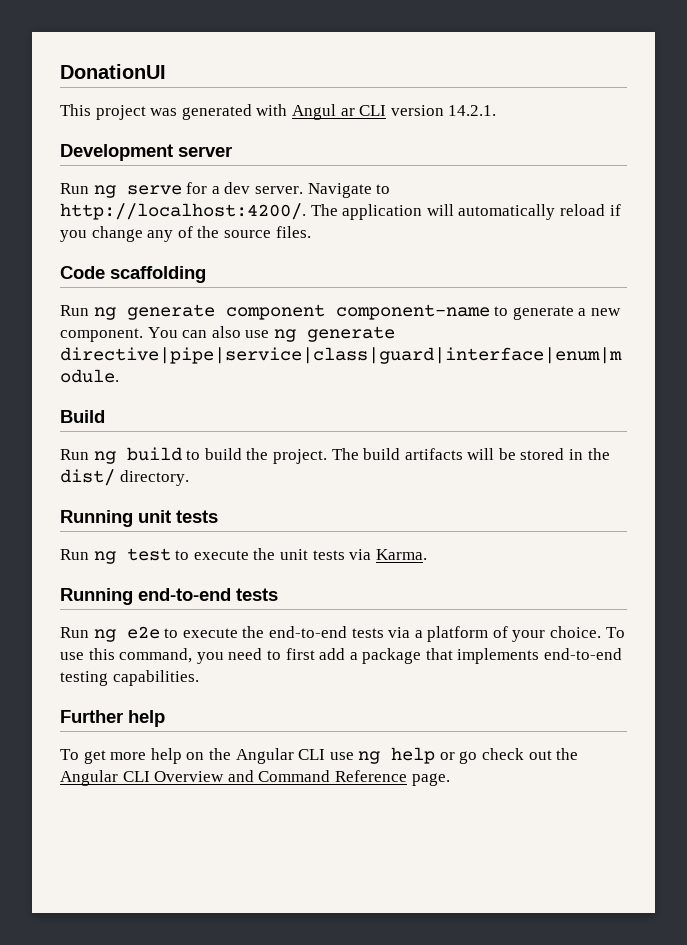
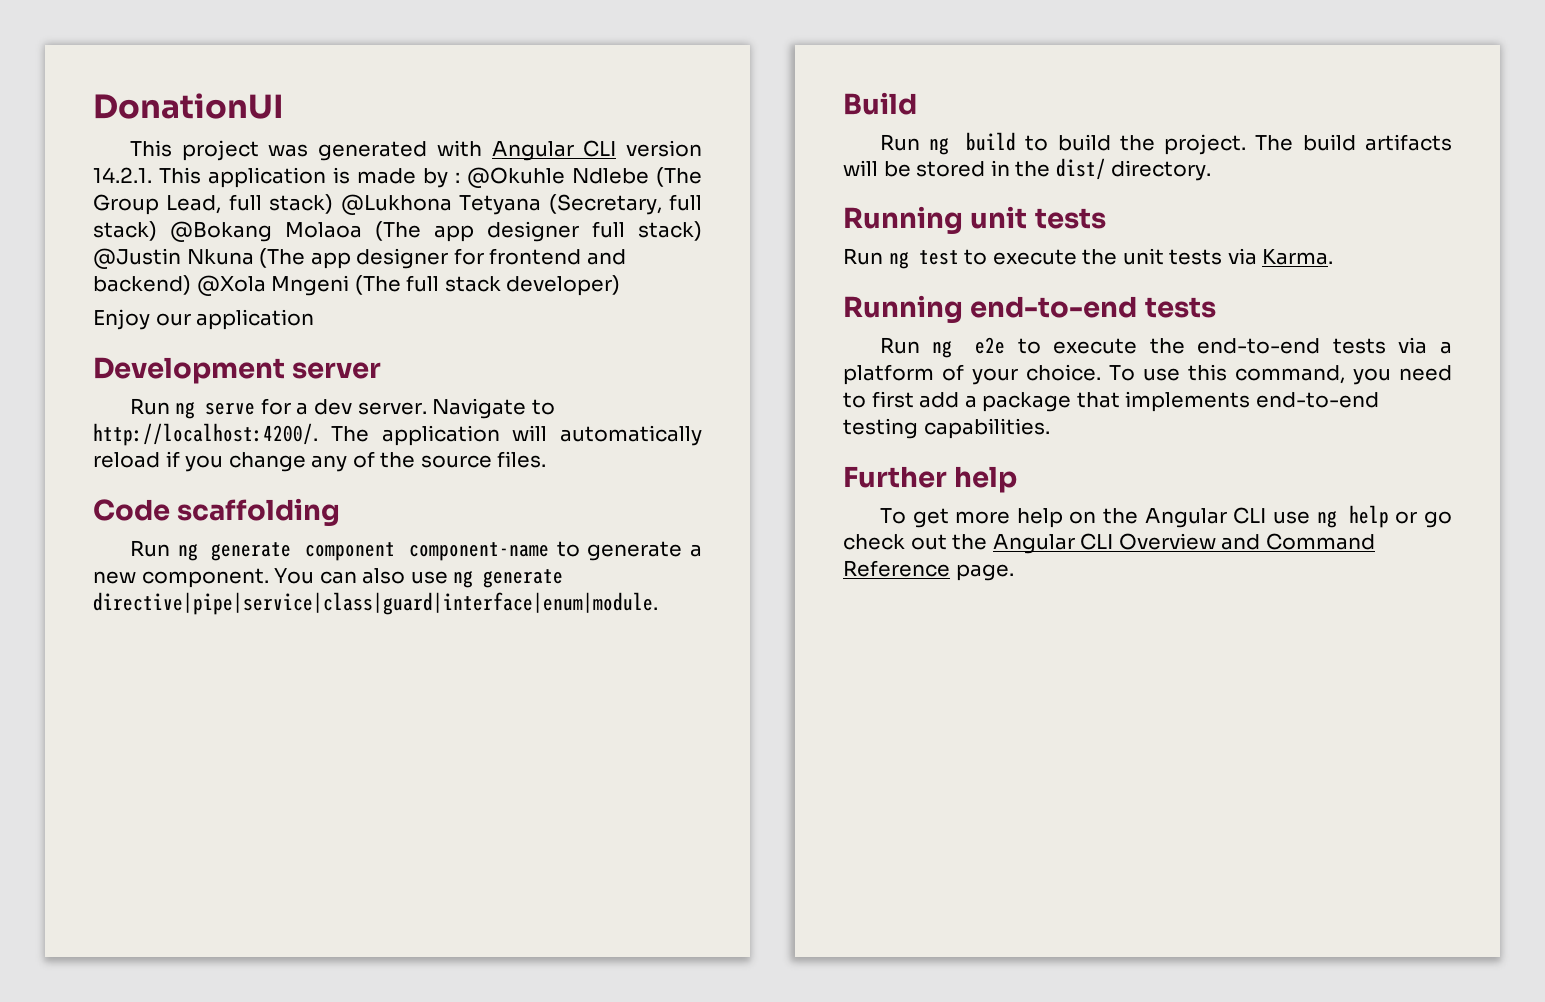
- This project was generated with Angul ar CLI version 14.2.1.
+ This project was generated with Angular CLI version 14.2.1. This application is made by : @Okuhle Ndlebe (The Group Lead, full stack) @Lukhona Tetyana (Secretary, full stack) @Bokang Molaoa (The app designer full stack) @Justin Nkuna (The app designer for frontend and backend) @Xola Mngeni (The full stack developer)
+ Enjoy our application

